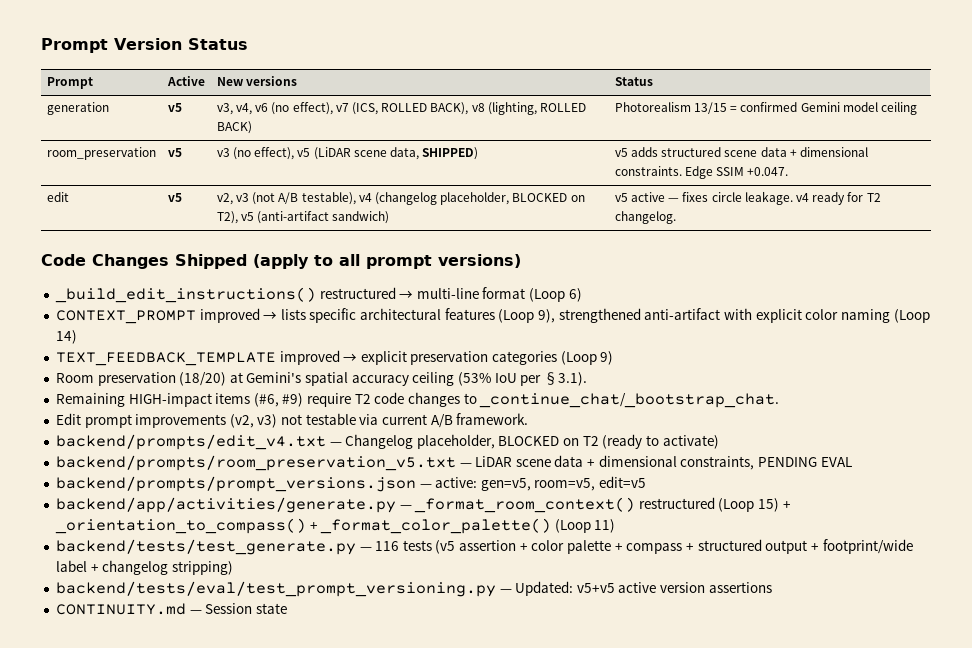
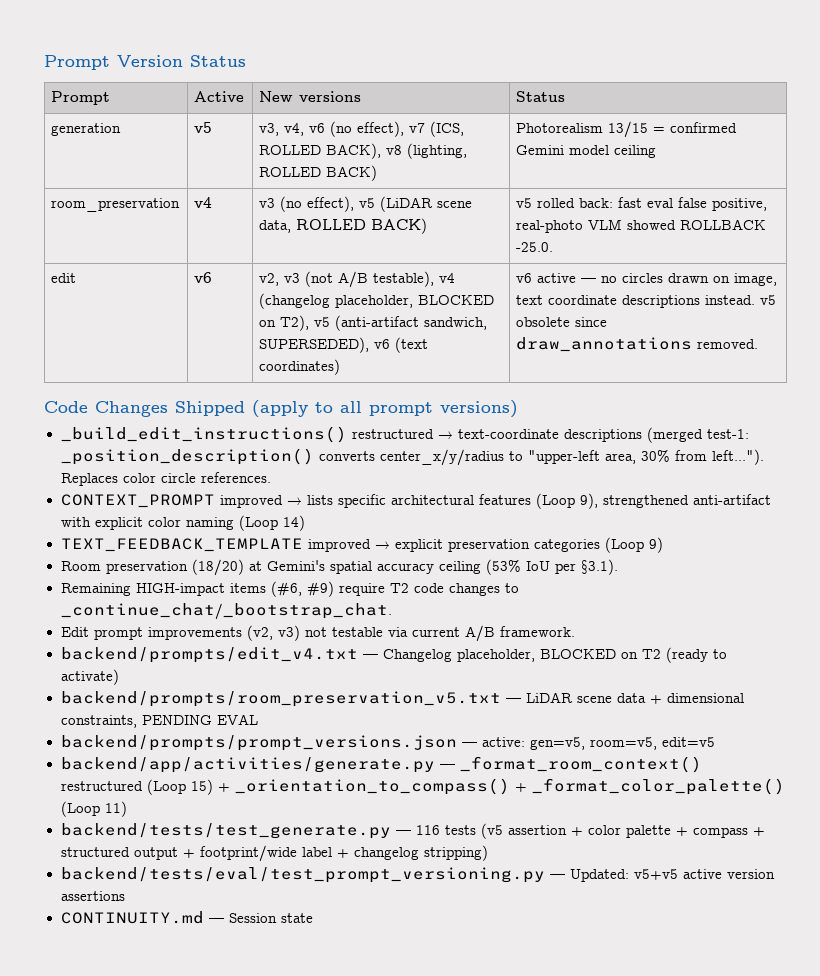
- room_preservation | v5 | v3 (no effect), v5 (LiDAR scene data, SHIPPED) | v5 adds structured scene data + dimensional constraints. Edge SSIM +0.047.
+ room_preservation | v4 | v3 (no effect), v5 (LiDAR scene data, ROLLED BACK) | v5 rolled back: fast eval false positive, real-photo VLM showed ROLLBACK -25.0.
- edit | v5 | v2, v3 (not A/B testable), v4 (changelog placeholder, BLOCKED on T2), v5 (anti-artifact sandwich) | v5 active — fixes circle leakage. v4 ready for T2 changelog.
+ edit | v6 | v2, v3 (not A/B testable), v4 (changelog placeholder, BLOCKED on T2), v5 (anti-artifact sandwich, SUPERSEDED), v6 (text coordinates) | v6 active — no circles drawn on image, text coordinate descriptions instead. v5 obsolete since draw_annotations removed.
- _build_edit_instructions() restructured → multi-line format (Loop 6)
+ _build_edit_instructions() restructured → text-coordinate descriptions (merged test-1: _position_description() converts center_x/y/radius to "upper-left area, 30% from left..."). Replaces color circle references.

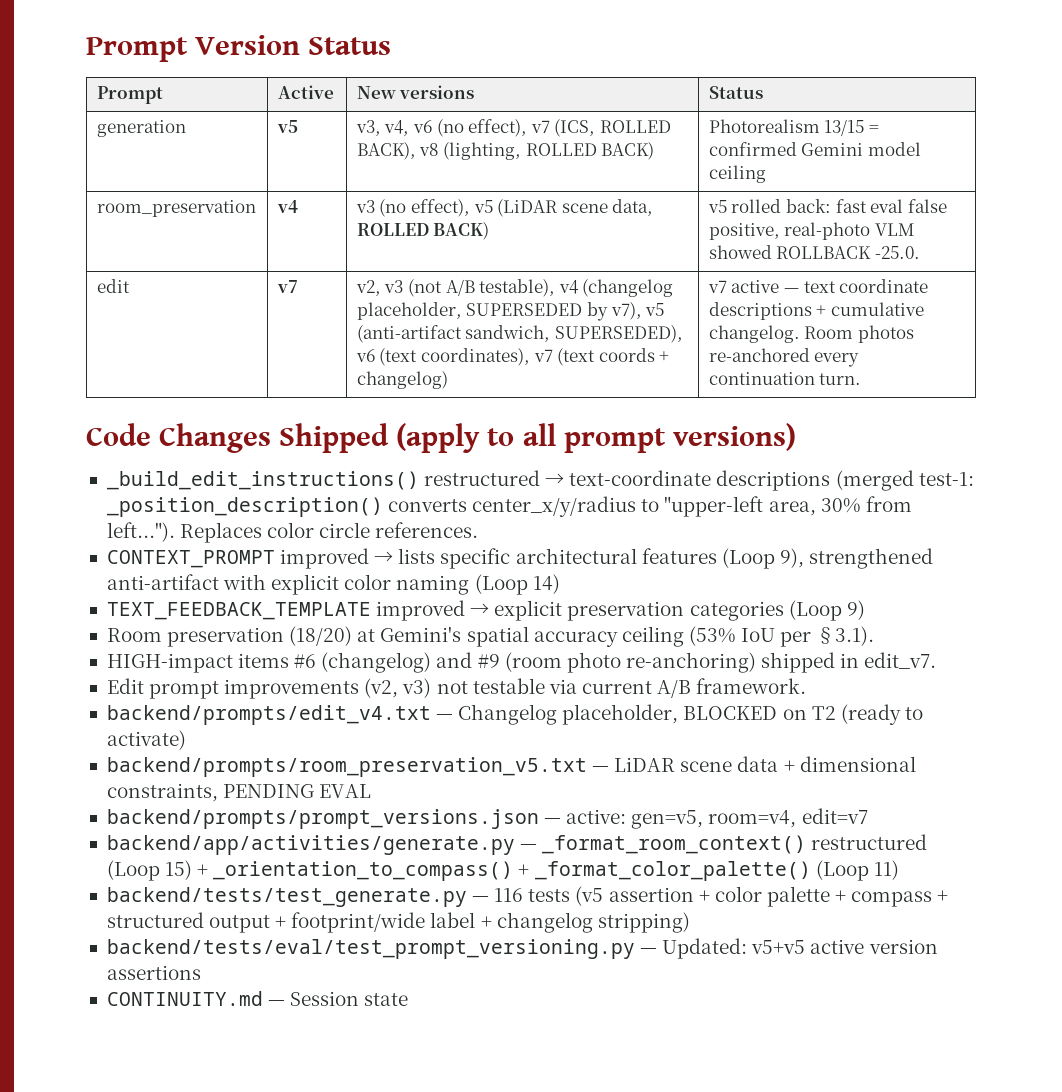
- edit | v6 | v2, v3 (not A/B testable), v4 (changelog placeholder, BLOCKED on T2), v5 (anti-artifact sandwich, SUPERSEDED), v6 (text coordinates) | v6 active — no circles drawn on image, text coordinate descriptions instead. v5 obsolete since draw_annotations removed.
+ edit | v7 | v2, v3 (not A/B testable), v4 (changelog placeholder, SUPERSEDED by v7), v5 (anti-artifact sandwich, SUPERSEDED), v6 (text coordinates), v7 (text coords + changelog) | v7 active — text coordinate descriptions + cumulative changelog. Room photos re-anchored every continuation turn.
- Remaining HIGH-impact items (#6, #9) require T2 code changes to _continue_chat/_bootstrap_chat.
+ HIGH-impact items #6 (changelog) and #9 (room photo re-anchoring) shipped in edit_v7.
- backend/prompts/prompt_versions.json — active: gen=v5, room=v5, edit=v5
+ backend/prompts/prompt_versions.json — active: gen=v5, room=v4, edit=v7

